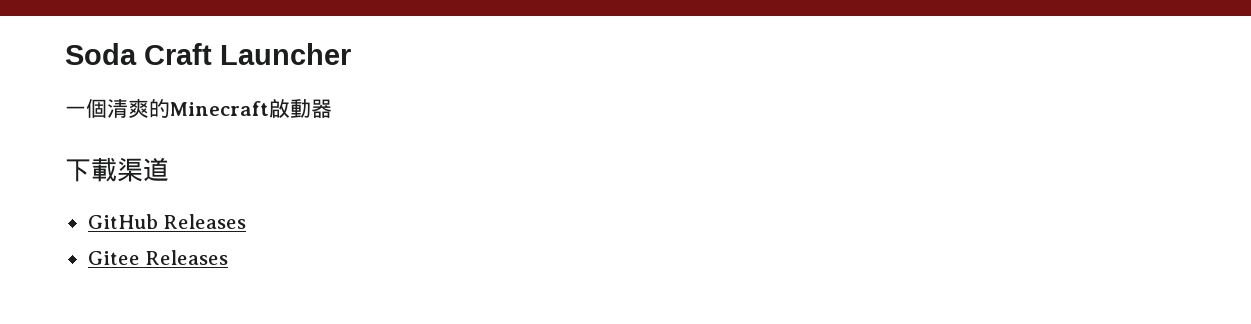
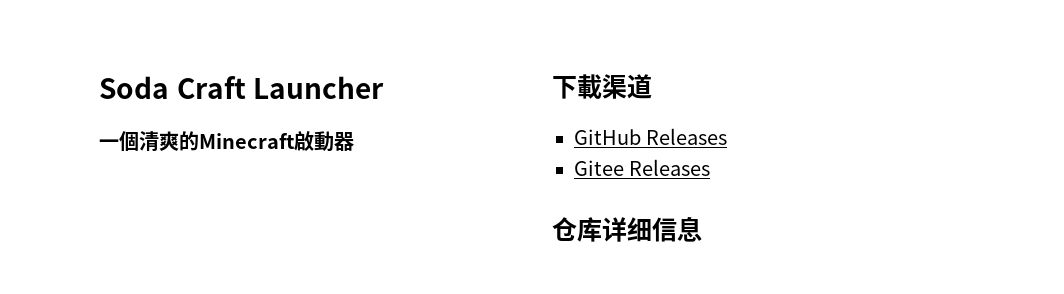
+ 仓库详细信息

